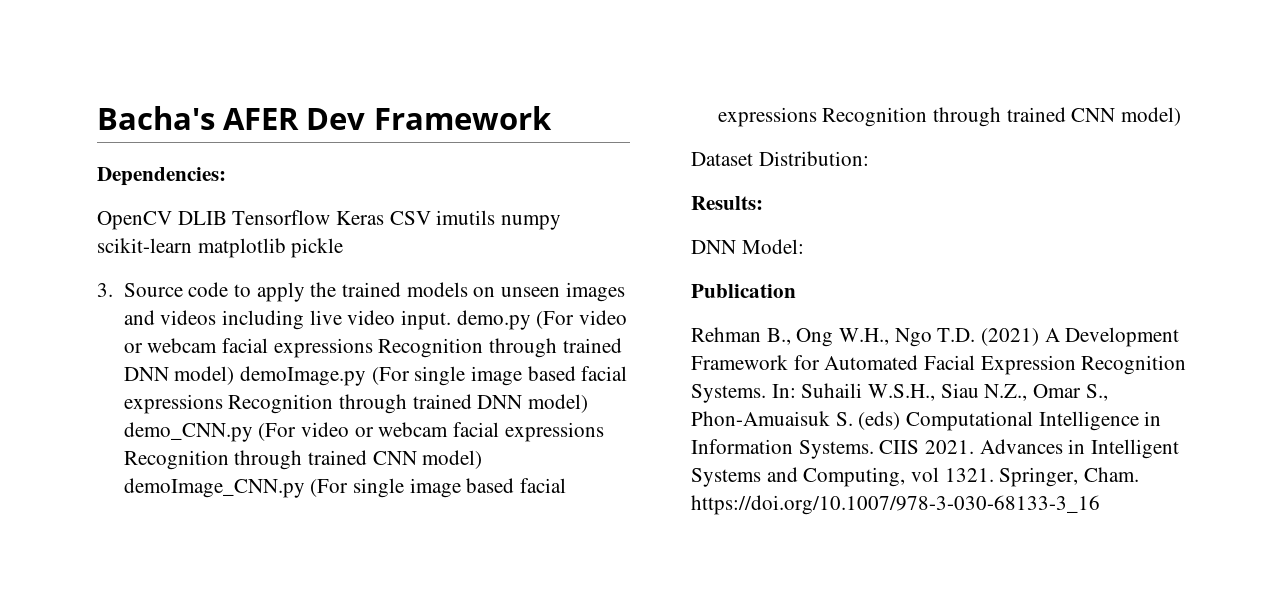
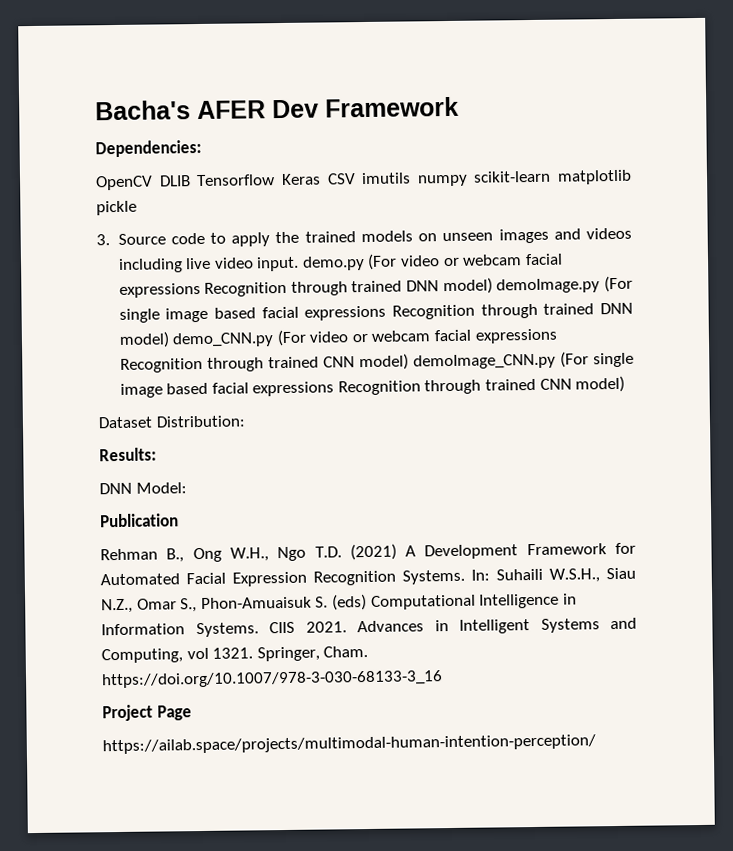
+ Project Page
+ https://ailab.space/projects/multimodal-human-intention-perception/

